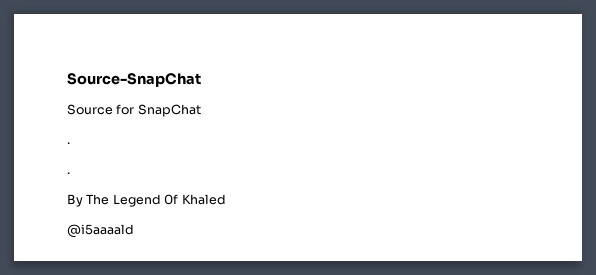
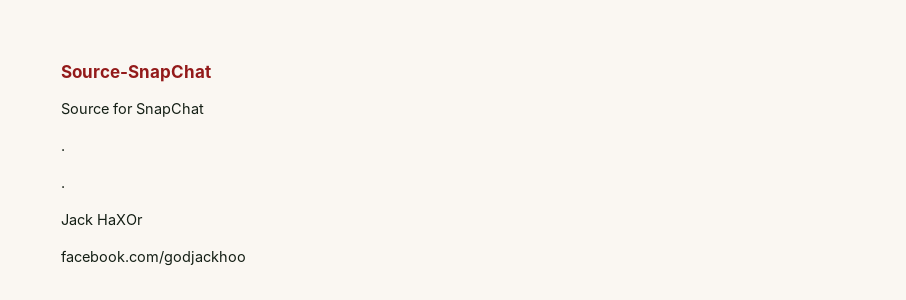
- By The Legend 0f Khaled
- @i5aaaald
+ Jack HaXOr
+ facebook.com/godjackhoo

